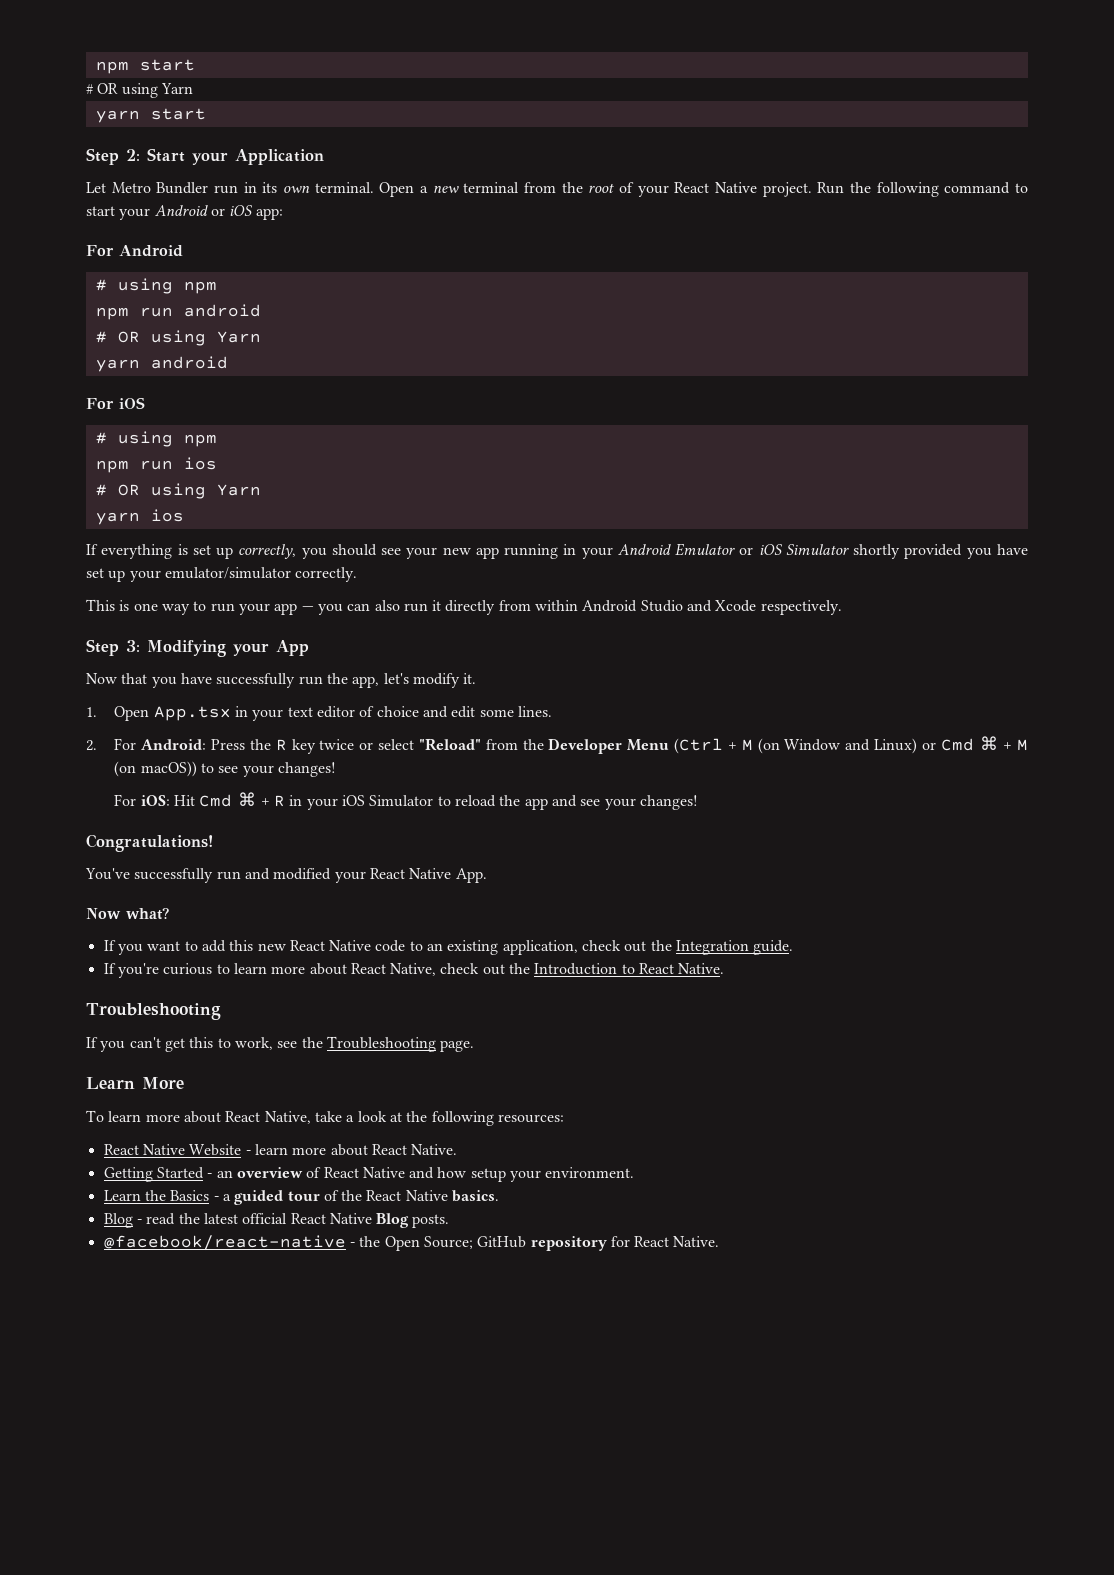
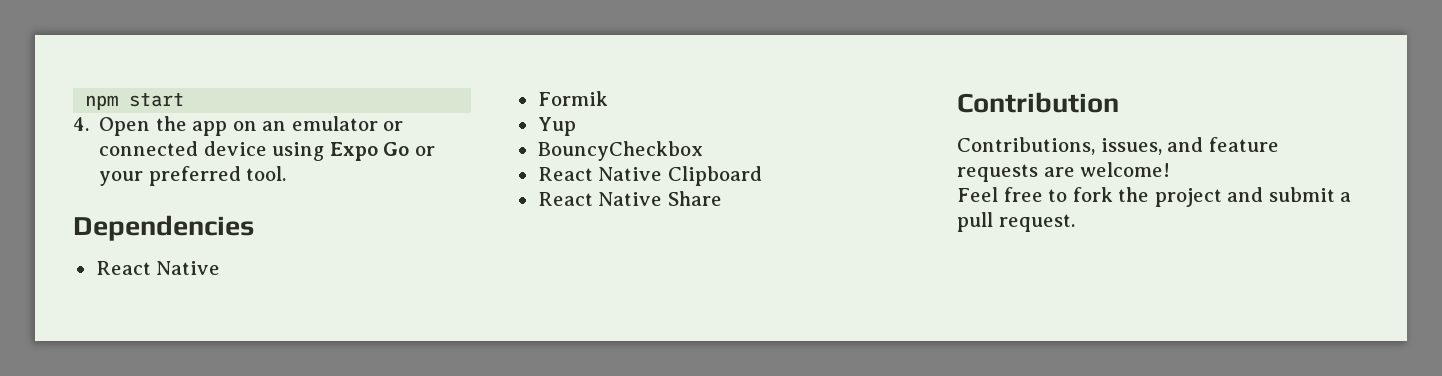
  npm start
- # OR using Yarn
- yarn start
- Step 2: Start your Application
- Let Metro Bundler run in its own terminal. Open a new terminal from the root of your React Native project. Run the following command to start your Android or iOS app:
- For Android
- # using npm
- npm run android
- # OR using Yarn
- yarn android
- For iOS
- # using npm
- npm run ios
- # OR using Yarn
- yarn ios
- If everything is set up correctly, you should see your new app running in your Android Emulator or iOS Simulator shortly provided you have set up your emulator/simulator correctly.
- This is one way to run your app — you can also run it directly from within Android Studio and Xcode respectively.
- Step 3: Modifying your App
- Now that you have successfully run the app, let's modify it.
- 1. Open App.tsx in your text editor of choice and edit some lines.
- 2. For Android: Press the R key twice or select "Reload" from the Developer Menu (Ctrl + M (on Window and Linux) or Cmd ⌘ + M (on macOS)) to see your changes!
- For iOS: Hit Cmd ⌘ + R in your iOS Simulator to reload the app and see your changes!
- Congratulations!
- You've successfully run and modified your React Native App.
- Now what?
- If you want to add this new React Native code to an existing application, check out the Integration guide.
- If you're curious to learn more about React Native, check out the Introduction to React Native.
- Troubleshooting
- If you can't get this to work, see the Troubleshooting page.
- Learn More
- To learn more about React Native, take a look at the following resources:
- React Native Website - learn more about React Native.
- Getting Started - an overview of React Native and how setup your environment.
- Learn the Basics - a guided tour of the React Native basics.
- Blog - read the latest official React Native Blog posts.
- @facebook/react-native - the Open Source; GitHub repository for React Native.
+ 4. Open the app on an emulator or connected device using Expo Go or your preferred tool.
+ Dependencies
+ React Native
+ Formik
+ Yup
+ BouncyCheckbox
+ React Native Clipboard
+ React Native Share
+ Contribution
+ Contributions, issues, and feature requests are welcome!
+ Feel free to fork the project and submit a pull request.

